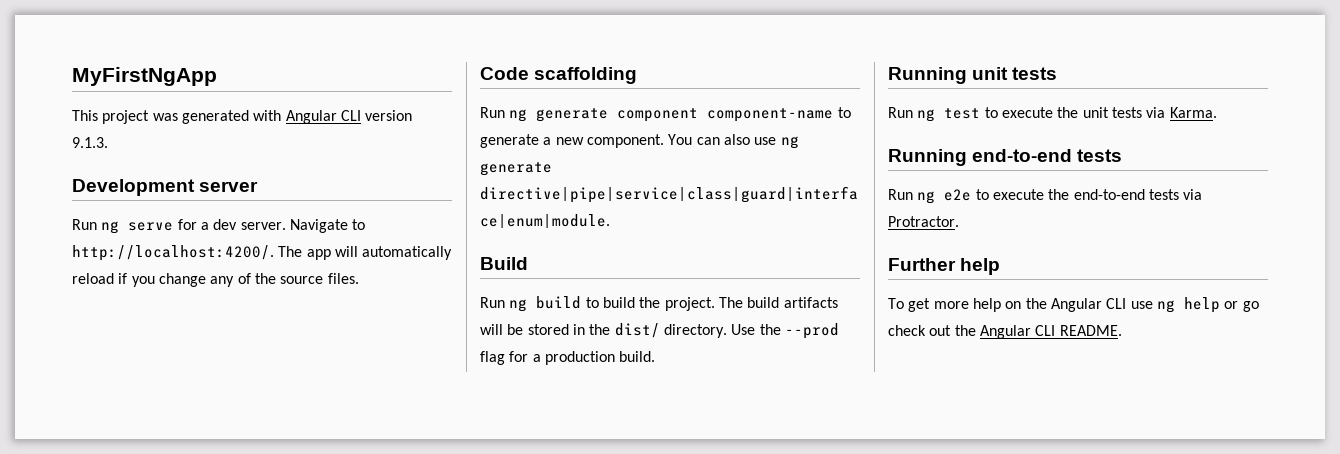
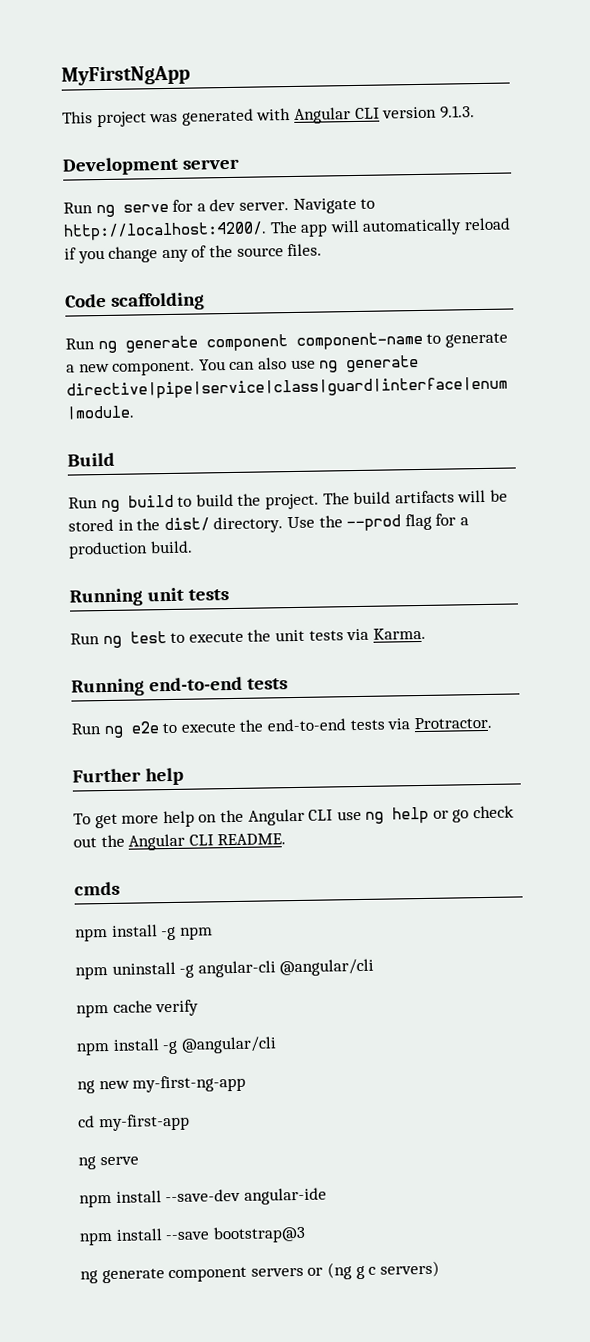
+ cmds
+ npm install -g npm
+ npm uninstall -g angular-cli @angular/cli
+ npm cache verify
+ npm install -g @angular/cli
+ ng new my-first-ng-app
+ cd my-first-app
+ ng serve
+ npm install --save-dev angular-ide
+ npm install --save bootstrap@3
+ ng generate component servers or (ng g c servers)

